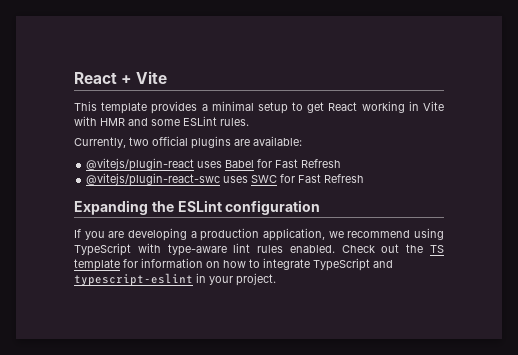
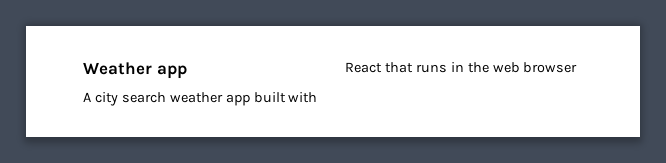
- React + Vite
- This template provides a minimal setup to get React working in Vite with HMR and some ESLint rules.
- Currently, two official plugins are available:
- @vitejs/plugin-react uses Babel for Fast Refresh
- @vitejs/plugin-react-swc uses SWC for Fast Refresh
- Expanding the ESLint configuration
- If you are developing a production application, we recommend using TypeScript with type-aware lint rules enabled. Check out the TS template for information on how to integrate TypeScript and typescript-eslint in your project.
+ Weather app
+ A city search weather app built with React that runs in the web browser

